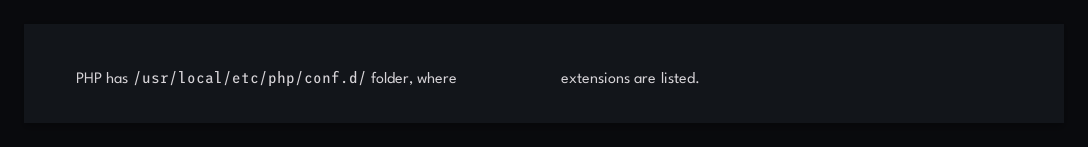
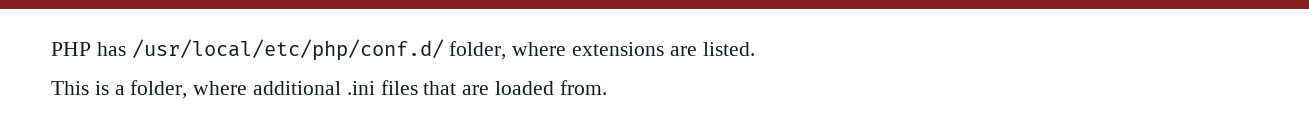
+ This is a folder, where additional .ini files that are loaded from.

